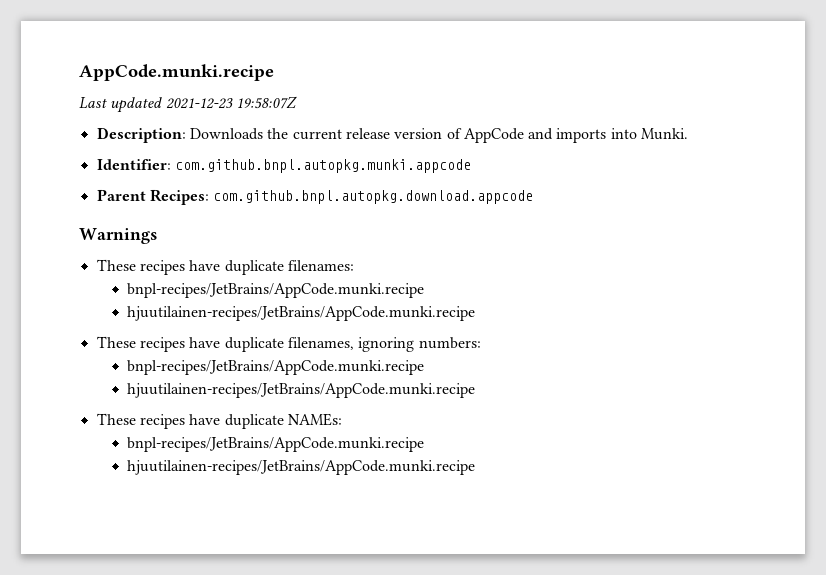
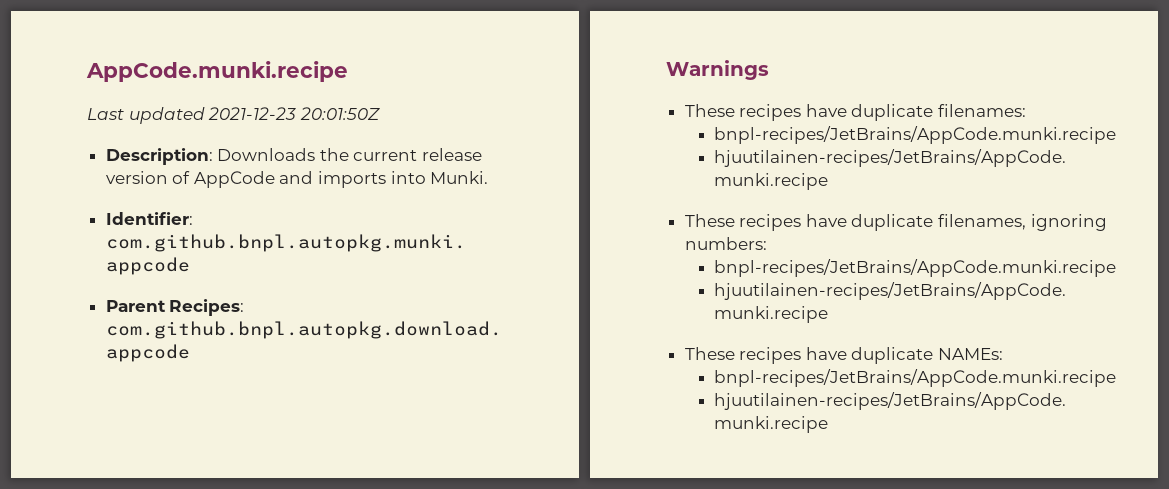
- Last updated 2021-12-23 19:58:07Z
+ Last updated 2021-12-23 20:01:50Z

